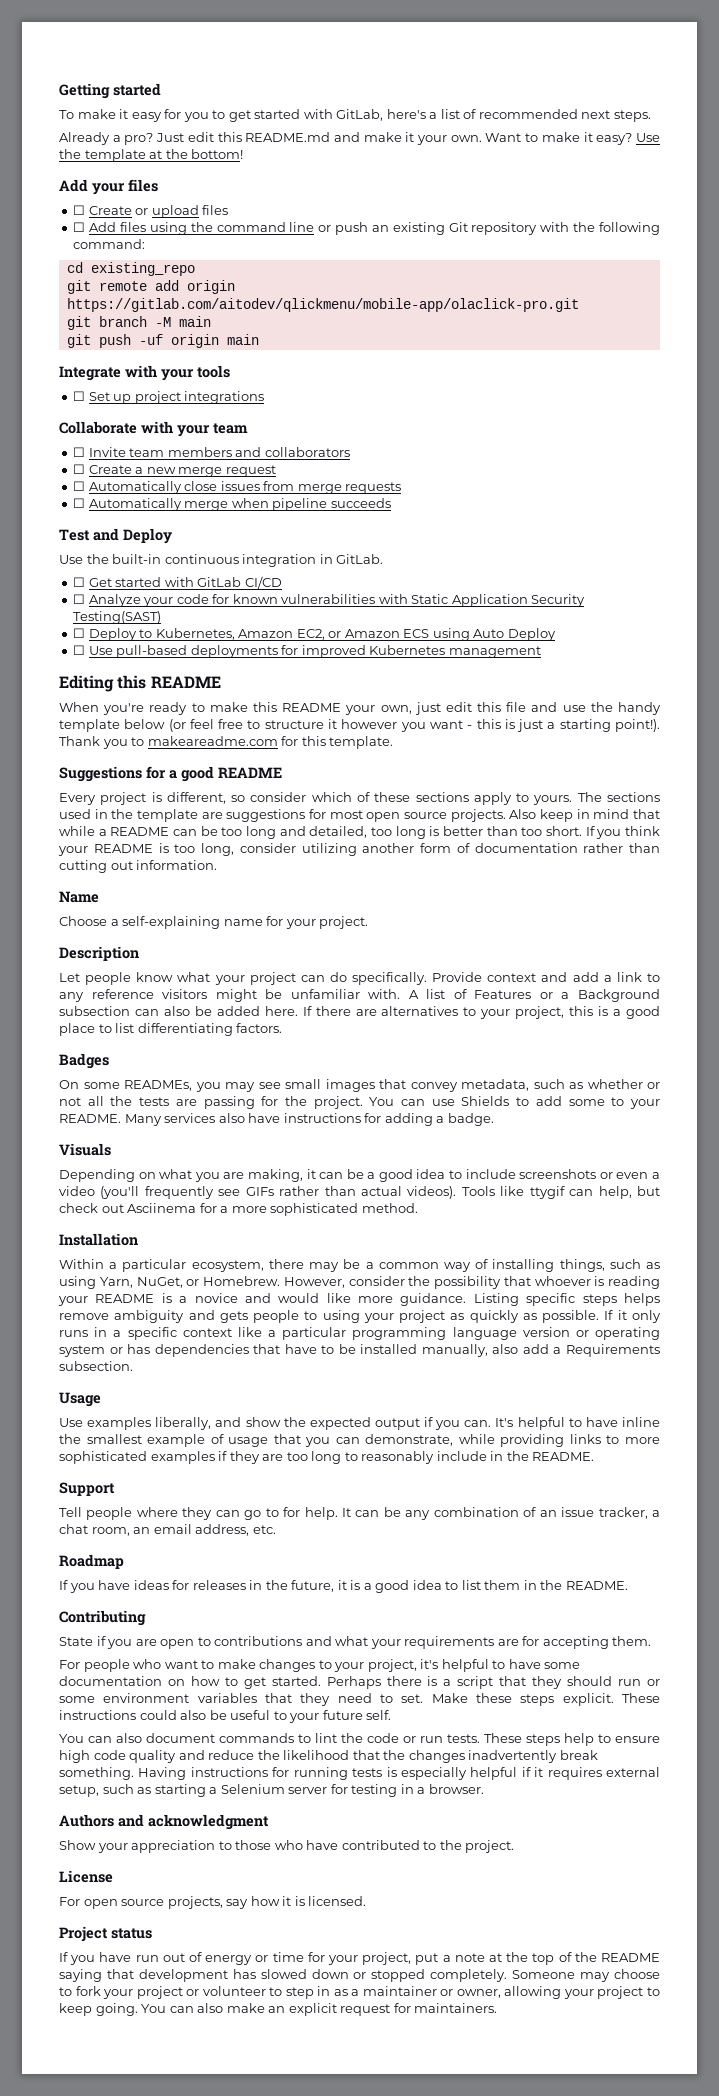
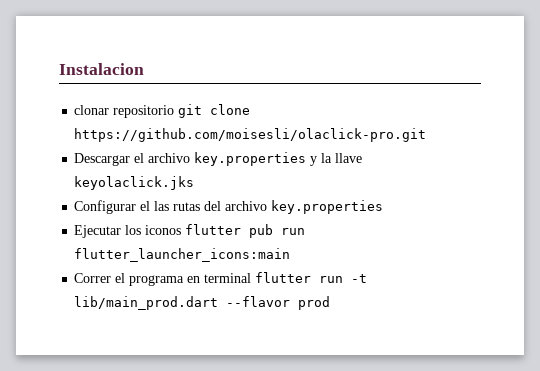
- Getting started
- To make it easy for you to get started with GitLab, here's a list of recommended next steps.
- Already a pro? Just edit this README.md and make it your own. Want to make it easy? Use the template at the bottom!
- Add your files
- ☐ Create or upload files
- ☐ Add files using the command line or push an existing Git repository with the following command:
- cd existing_repo
- git remote add origin https://gitlab.com/aitodev/qlickmenu/mobile-app/olaclick-pro.git
- git branch -M main
- git push -uf origin main
- Integrate with your tools
- ☐ Set up project integrations
- Collaborate with your team
- ☐ Invite team members and collaborators
- ☐ Create a new merge request
- ☐ Automatically close issues from merge requests
- ☐ Automatically merge when pipeline succeeds
- Test and Deploy
- Use the built-in continuous integration in GitLab.
- ☐ Get started with GitLab CI/CD
- ☐ Analyze your code for known vulnerabilities with Static Application Security Testing(SAST)
- ☐ Deploy to Kubernetes, Amazon EC2, or Amazon ECS using Auto Deploy
- ☐ Use pull-based deployments for improved Kubernetes management
- Editing this README
- When you're ready to make this README your own, just edit this file and use the handy template below (or feel free to structure it however you want - this is just a starting point!). Thank you to makeareadme.com for this template.
- Suggestions for a good README
- Every project is different, so consider which of these sections apply to yours. The sections used in the template are suggestions for most open source projects. Also keep in mind that while a README can be too long and detailed, too long is better than too short. If you think your README is too long, consider utilizing another form of documentation rather than cutting out information.
- Name
- Choose a self-explaining name for your project.
- Description
- Let people know what your project can do specifically. Provide context and add a link to any reference visitors might be unfamiliar with. A list of Features or a Background subsection can also be added here. If there are alternatives to your project, this is a good place to list differentiating factors.
- Badges
- On some READMEs, you may see small images that convey metadata, such as whether or not all the tests are passing for the project. You can use Shields to add some to your README. Many services also have instructions for adding a badge.
- Visuals
- Depending on what you are making, it can be a good idea to include screenshots or even a video (you'll frequently see GIFs rather than actual videos). Tools like ttygif can help, but check out Asciinema for a more sophisticated method.
- Installation
- Within a particular ecosystem, there may be a common way of installing things, such as using Yarn, NuGet, or Homebrew. However, consider the possibility that whoever is reading your README is a novice and would like more guidance. Listing specific steps helps remove ambiguity and gets people to using your project as quickly as possible. If it only runs in a specific context like a particular programming language version or operating system or has dependencies that have to be installed manually, also add a Requirements subsection.
- Usage
- Use examples liberally, and show the expected output if you can. It's helpful to have inline the smallest example of usage that you can demonstrate, while providing links to more sophisticated examples if they are too long to reasonably include in the README.
- Support
- Tell people where they can go to for help. It can be any combination of an issue tracker, a chat room, an email address, etc.
- Roadmap
- If you have ideas for releases in the future, it is a good idea to list them in the README.
- Contributing
- State if you are open to contributions and what your requirements are for accepting them.
- For people who want to make changes to your project, it's helpful to have some documentation on how to get started. Perhaps there is a script that they should run or some environment variables that they need to set. Make these steps explicit. These instructions could also be useful to your future self.
- You can also document commands to lint the code or run tests. These steps help to ensure high code quality and reduce the likelihood that the changes inadvertently break something. Having instructions for running tests is especially helpful if it requires external setup, such as starting a Selenium server for testing in a browser.
- Authors and acknowledgment
- Show your appreciation to those who have contributed to the project.
- License
- For open source projects, say how it is licensed.
- Project status
- If you have run out of energy or time for your project, put a note at the top of the README saying that development has slowed down or stopped completely. Someone may choose to fork your project or volunteer to step in as a maintainer or owner, allowing your project to keep going. You can also make an explicit request for maintainers.
+ Instalacion
+ clonar repositorio git clone https://github.com/moisesli/olaclick-pro.git
+ Descargar el archivo key.properties y la llave keyolaclick.jks
+ Configurar el las rutas del archivo key.properties
+ Ejecutar los iconos flutter pub run flutter_launcher_icons:main
+ Correr el programa en terminal flutter run -t lib/main_prod.dart --flavor prod

